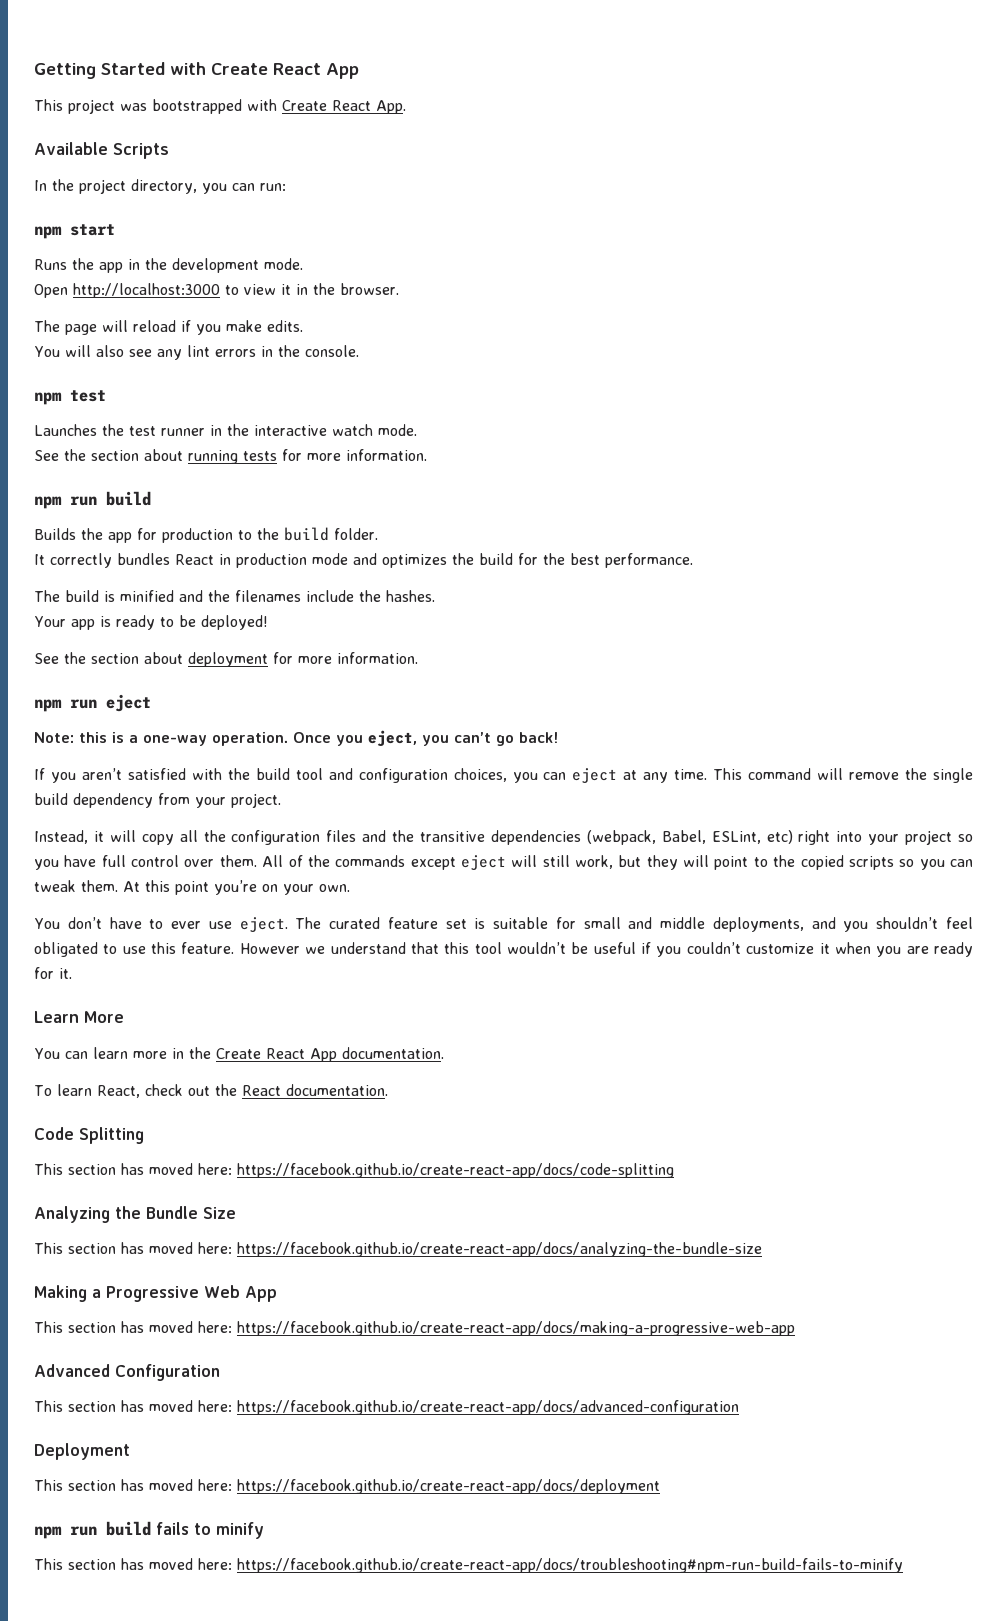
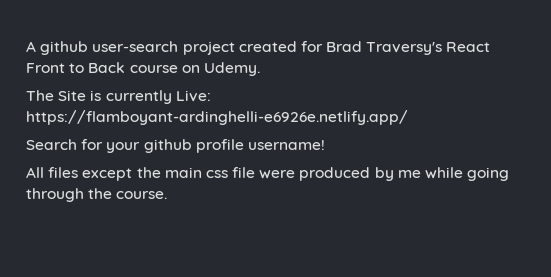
- Getting Started with Create React App
- This project was bootstrapped with Create React App.
- Available Scripts
- In the project directory, you can run:
- npm start
- Runs the app in the development mode.
- Open http://localhost:3000 to view it in the browser.
- The page will reload if you make edits.
- You will also see any lint errors in the console.
- npm test
- Launches the test runner in the interactive watch mode.
- See the section about running tests for more information.
- npm run build
- Builds the app for production to the build folder.
- It correctly bundles React in production mode and optimizes the build for the best performance.
- The build is minified and the filenames include the hashes.
- Your app is ready to be deployed!
- See the section about deployment for more information.
- npm run eject
- Note: this is a one-way operation. Once you eject, you can’t go back!
- If you aren’t satisfied with the build tool and configuration choices, you can eject at any time. This command will remove the single build dependency from your project.
- Instead, it will copy all the configuration files and the transitive dependencies (webpack, Babel, ESLint, etc) right into your project so you have full control over them. All of the commands except eject will still work, but they will point to the copied scripts so you can tweak them. At this point you’re on your own.
- You don’t have to ever use eject. The curated feature set is suitable for small and middle deployments, and you shouldn’t feel obligated to use this feature. However we understand that this tool wouldn’t be useful if you couldn’t customize it when you are ready for it.
- Learn More
- You can learn more in the Create React App documentation.
- To learn React, check out the React documentation.
- Code Splitting
- This section has moved here: https://facebook.github.io/create-react-app/docs/code-splitting
- Analyzing the Bundle Size
- This section has moved here: https://facebook.github.io/create-react-app/docs/analyzing-the-bundle-size
- Making a Progressive Web App
- This section has moved here: https://facebook.github.io/create-react-app/docs/making-a-progressive-web-app
- Advanced Configuration
- This section has moved here: https://facebook.github.io/create-react-app/docs/advanced-configuration
- Deployment
- This section has moved here: https://facebook.github.io/create-react-app/docs/deployment
- npm run build fails to minify
- This section has moved here: https://facebook.github.io/create-react-app/docs/troubleshooting#npm-run-build-fails-to-minify
+ A github user-search project created for Brad Traversy's React Front to Back course on Udemy.
+ The Site is currently Live: https://flamboyant-ardinghelli-e6926e.netlify.app/
+ Search for your github profile username!
+ All files except the main css file were produced by me while going through the course.

